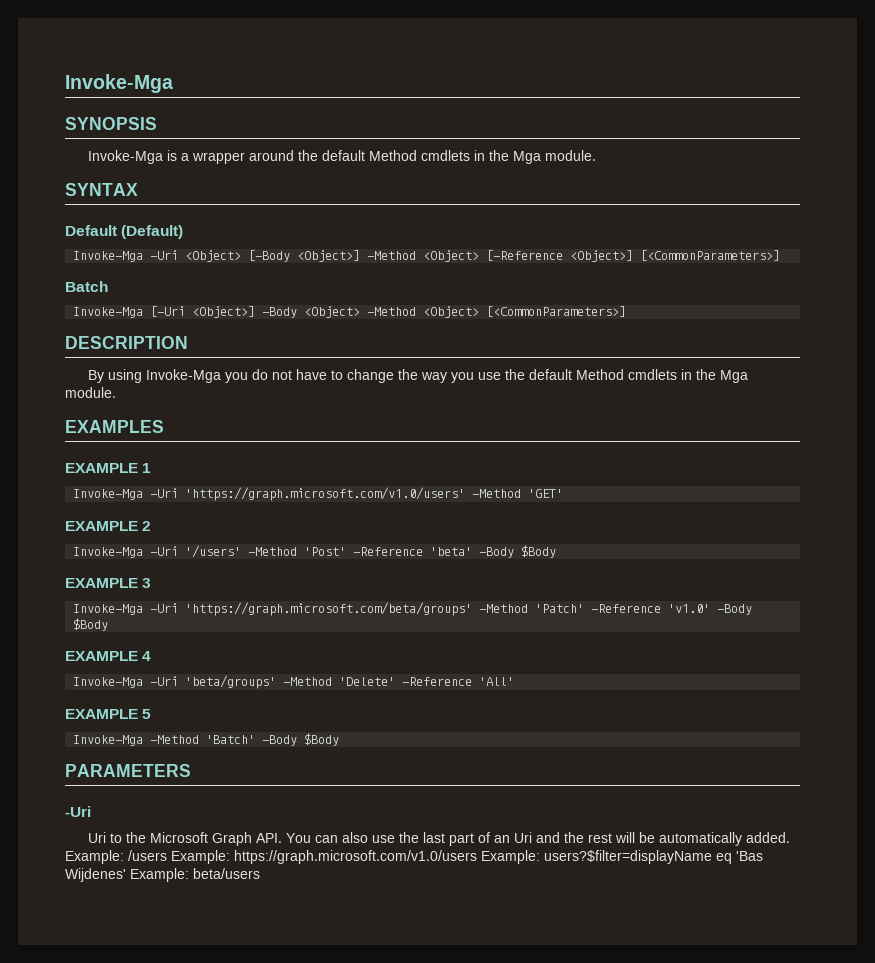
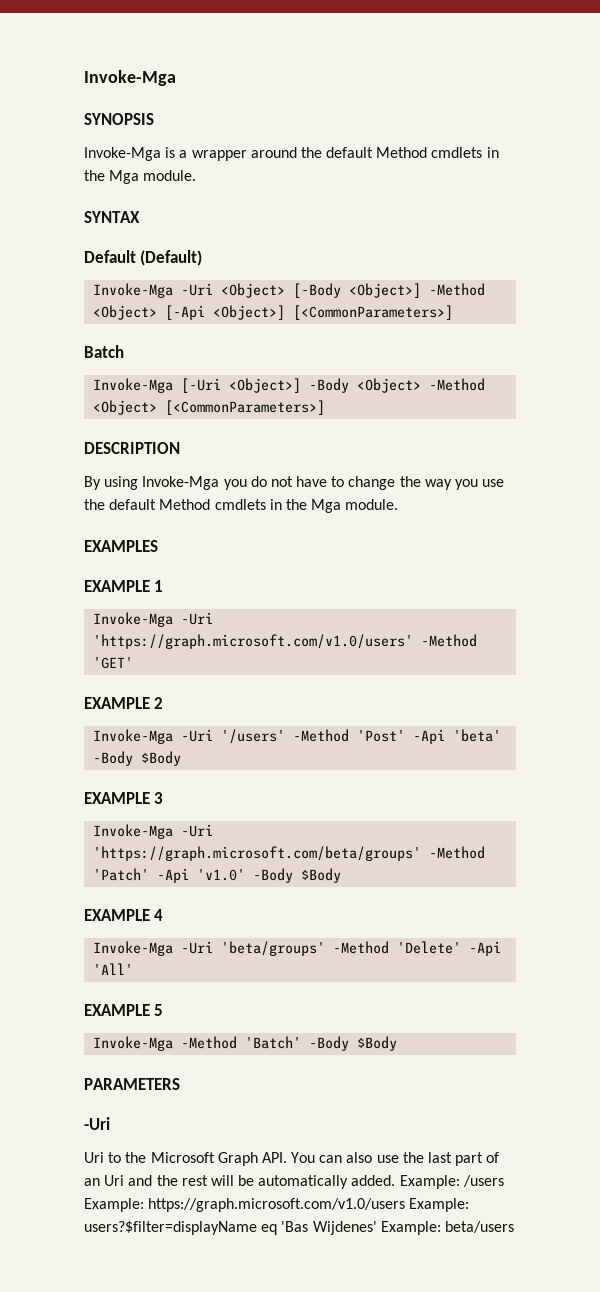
- Invoke-Mga -Uri <Object> [-Body <Object>] -Method <Object> [-Reference <Object>] [<CommonParameters>]
+ Invoke-Mga -Uri <Object> [-Body <Object>] -Method <Object> [-Api <Object>] [<CommonParameters>]
- Invoke-Mga -Uri '/users' -Method 'Post' -Reference 'beta' -Body $Body
+ Invoke-Mga -Uri '/users' -Method 'Post' -Api 'beta' -Body $Body
- Invoke-Mga -Uri 'https://graph.microsoft.com/beta/groups' -Method 'Patch' -Reference 'v1.0' -Body $Body
+ Invoke-Mga -Uri 'https://graph.microsoft.com/beta/groups' -Method 'Patch' -Api 'v1.0' -Body $Body
- Invoke-Mga -Uri 'beta/groups' -Method 'Delete' -Reference 'All'
+ Invoke-Mga -Uri 'beta/groups' -Method 'Delete' -Api 'All'

